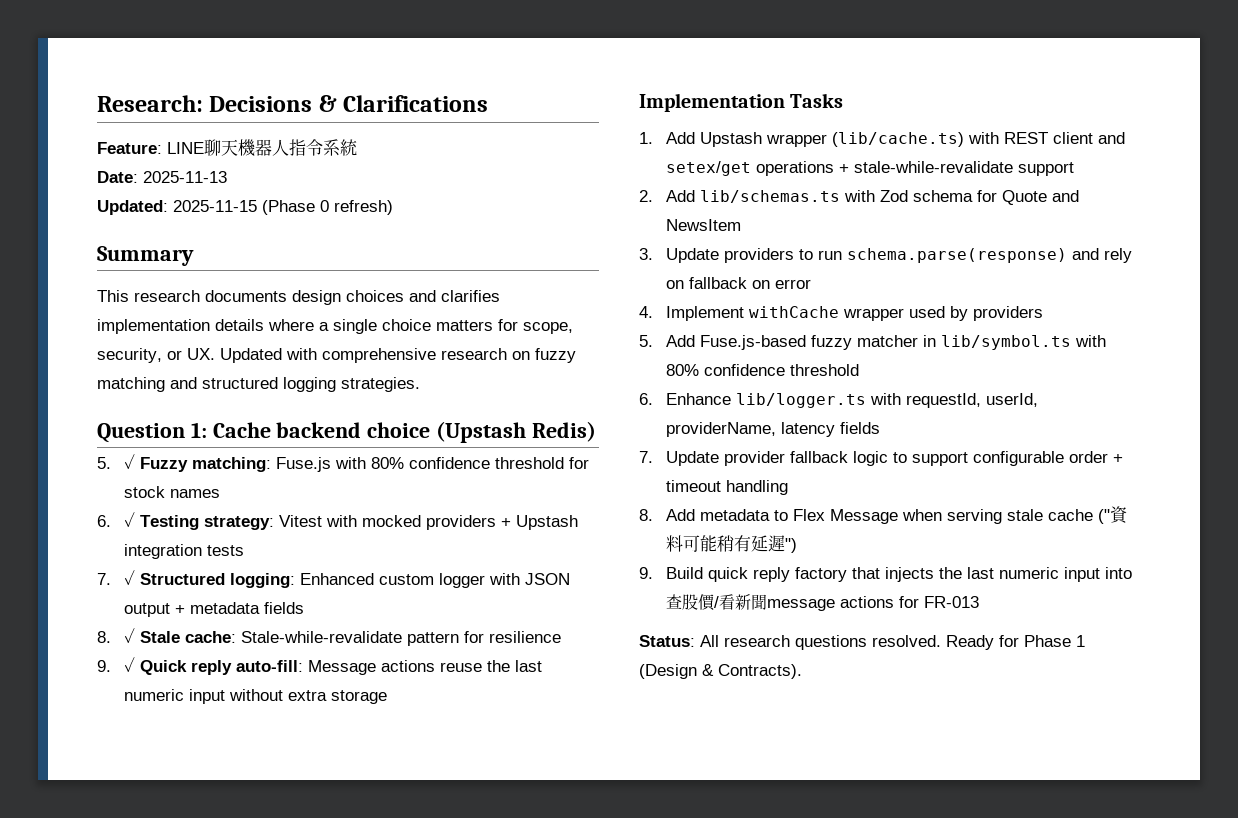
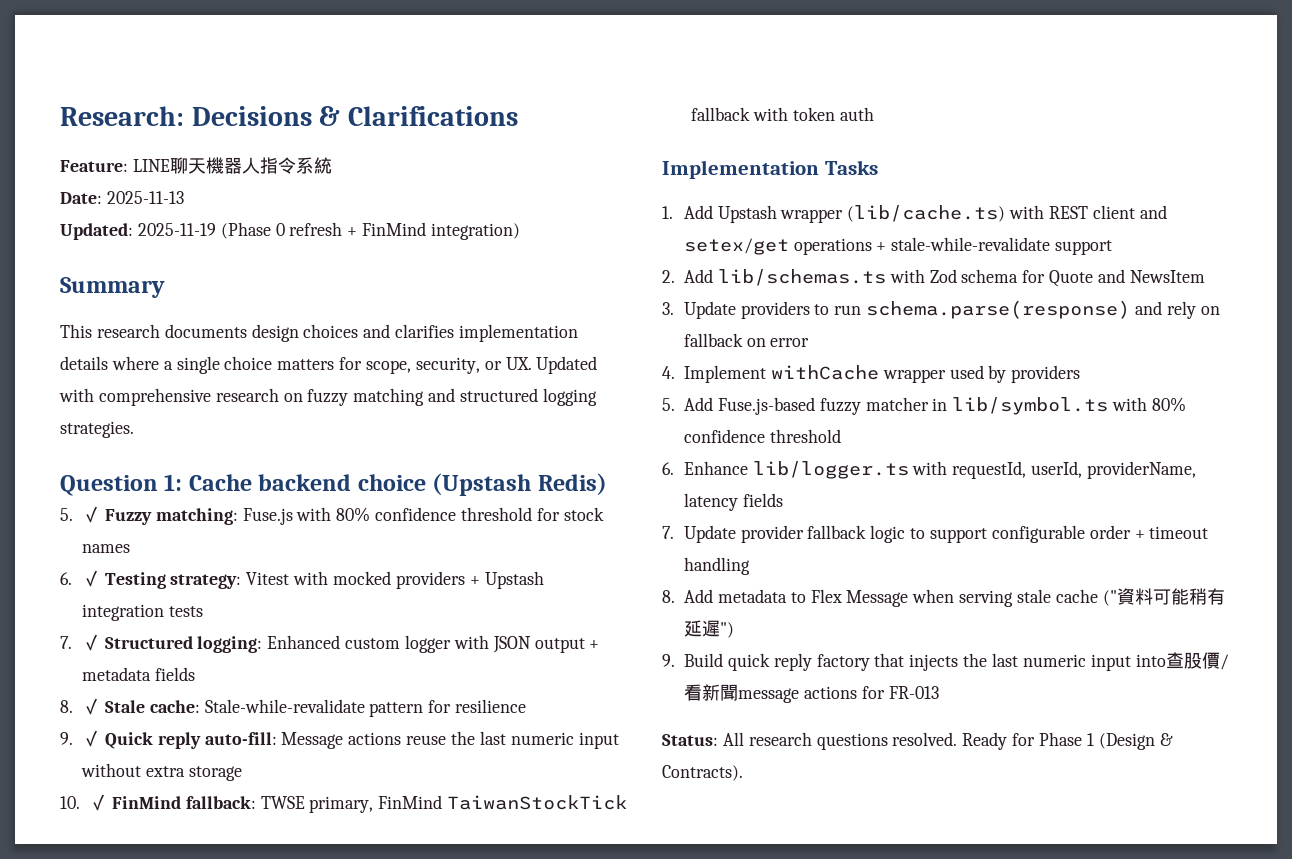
- Updated: 2025-11-15 (Phase 0 refresh)
+ Updated: 2025-11-19 (Phase 0 refresh + FinMind integration)
+ 10. ✓ FinMind fallback: TWSE primary, FinMind TaiwanStockTick fallback with token auth

